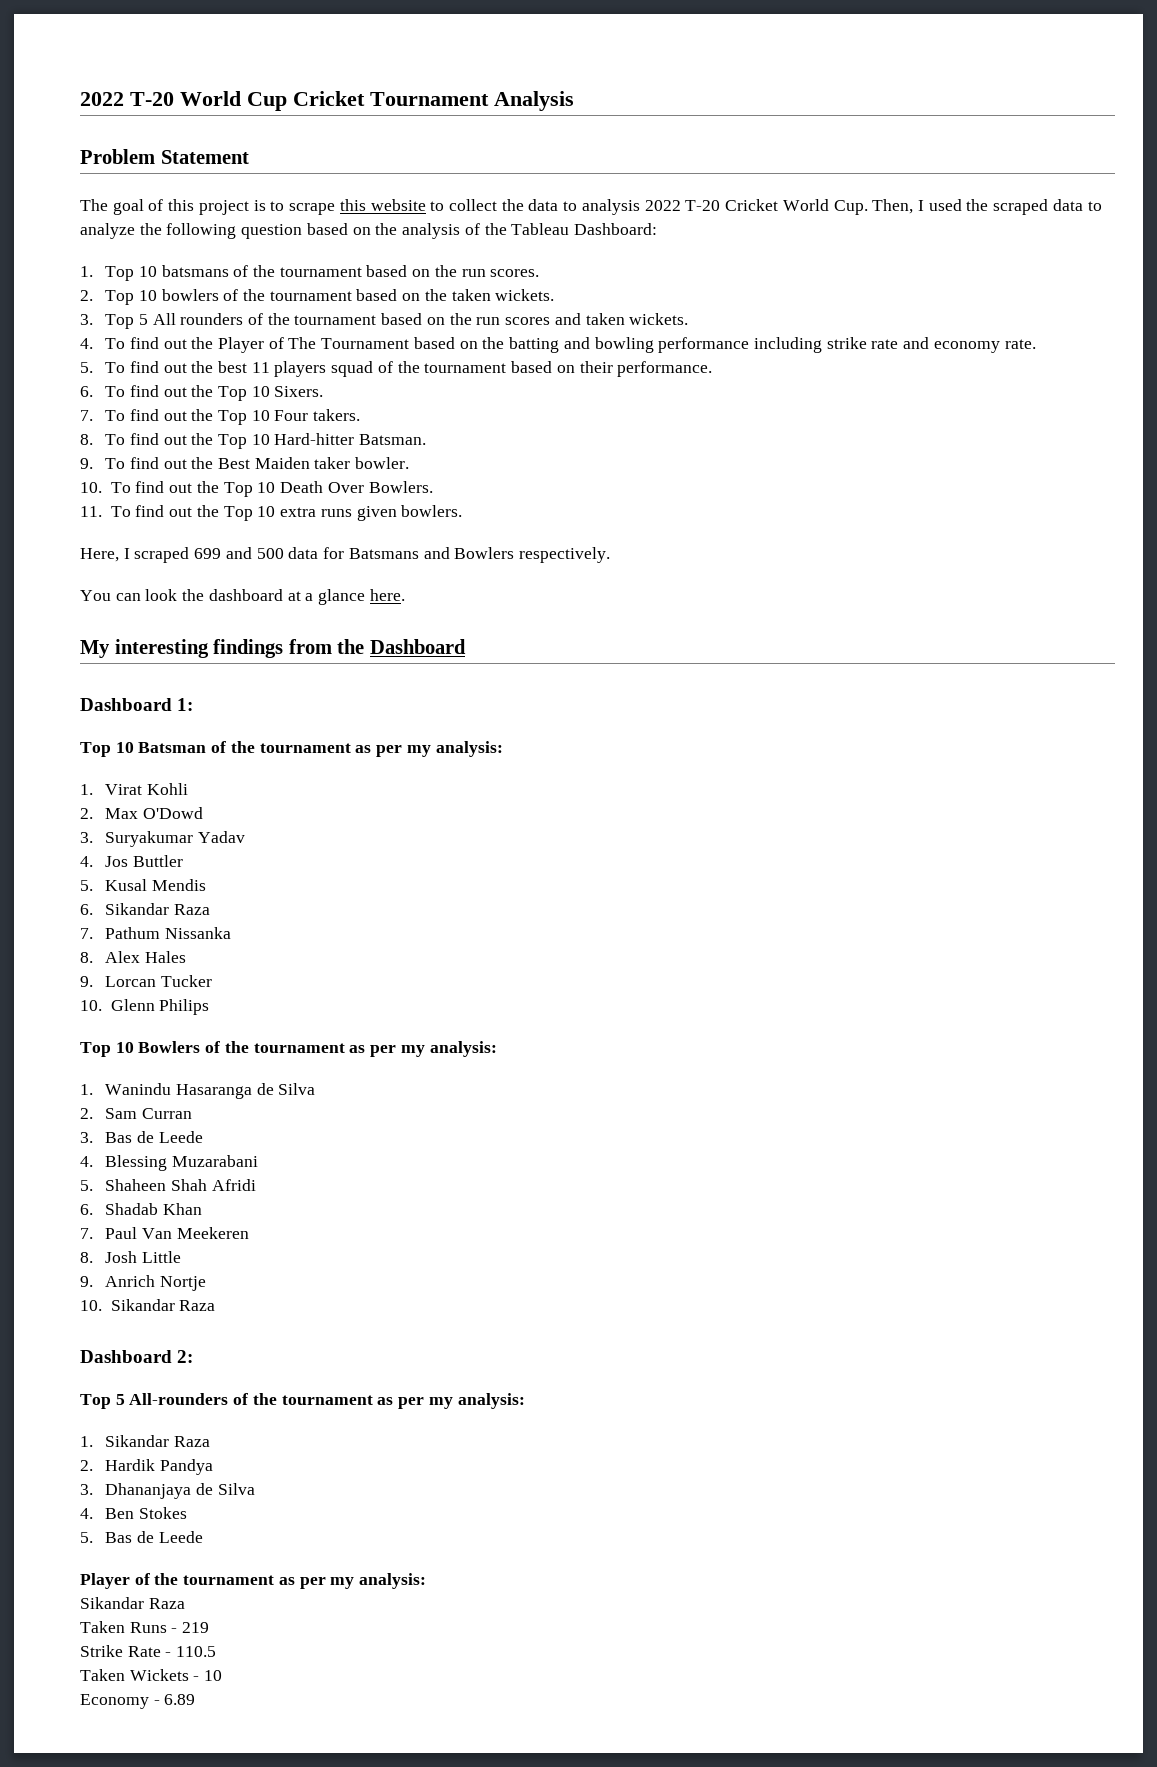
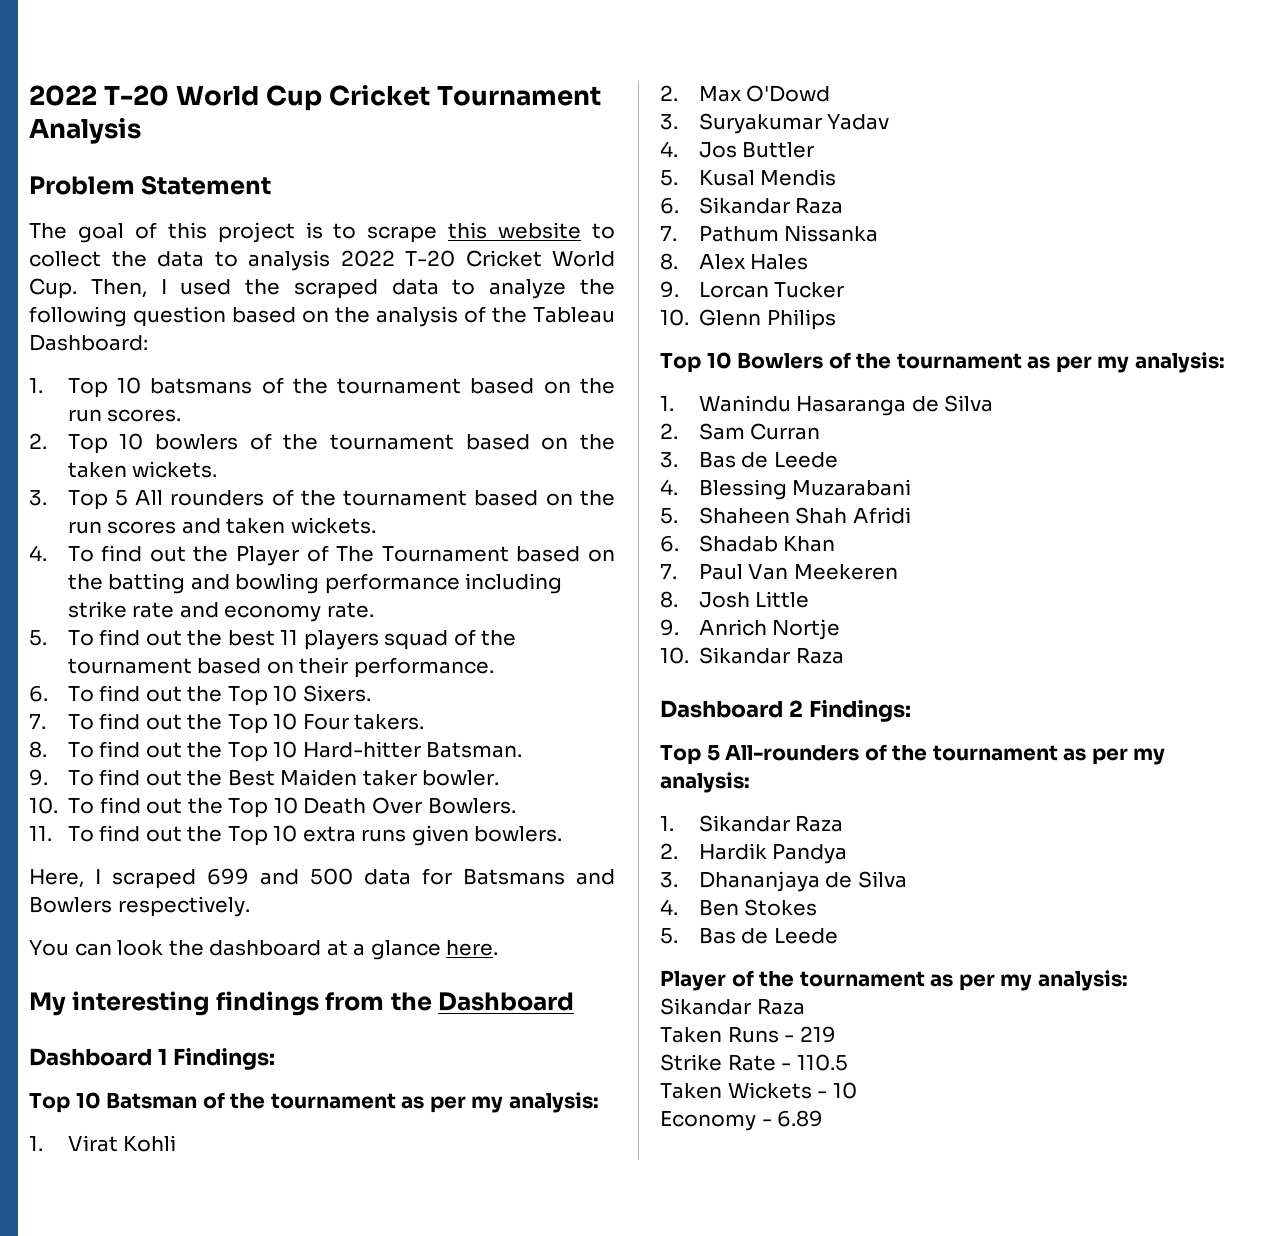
- Dashboard 1:
+ Dashboard 1 Findings:
- Dashboard 2:
+ Dashboard 2 Findings:

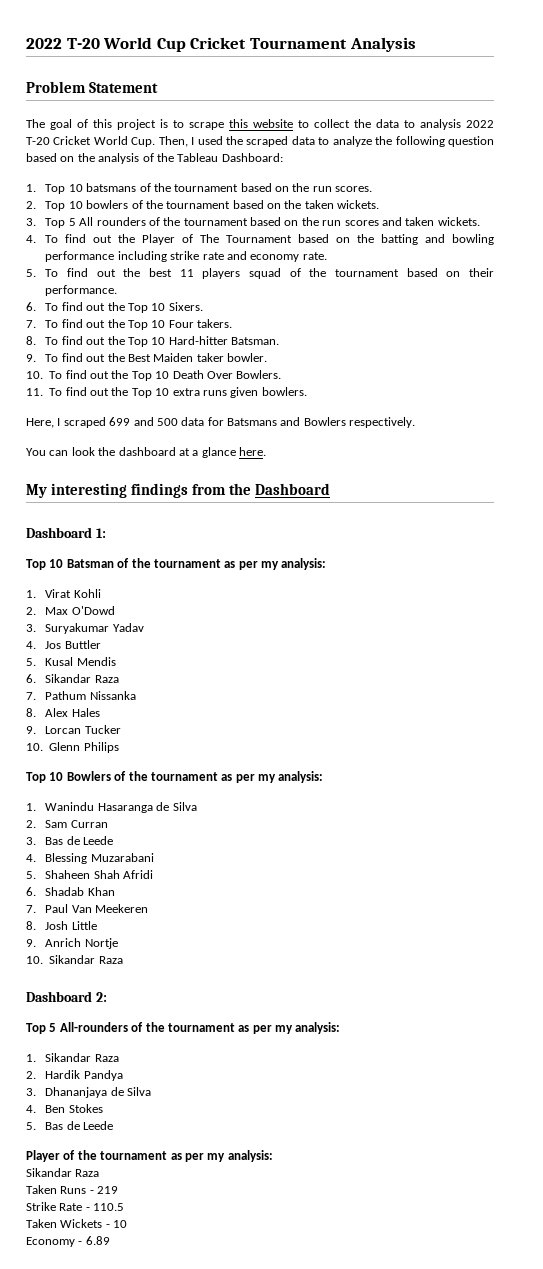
- Dashboard 1 Findings:
+ Dashboard 1:
- Dashboard 2 Findings:
+ Dashboard 2:

